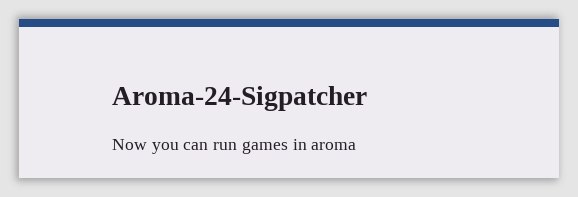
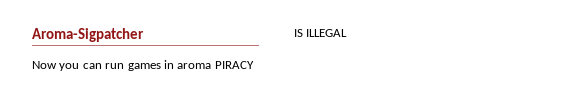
- Aroma-24-Sigpatcher
+ Aroma-Sigpatcher
- Now you can run games in aroma
+ Now you can run games in aroma PIRACY IS ILLEGAL

